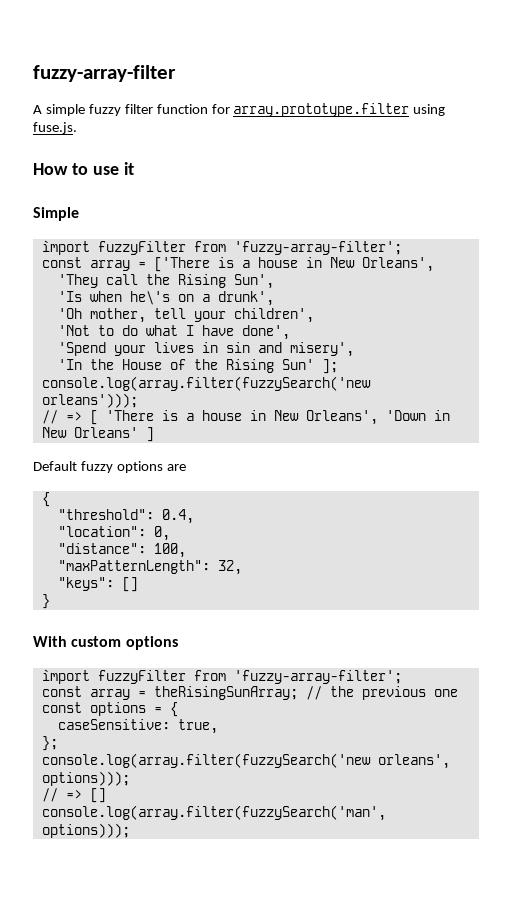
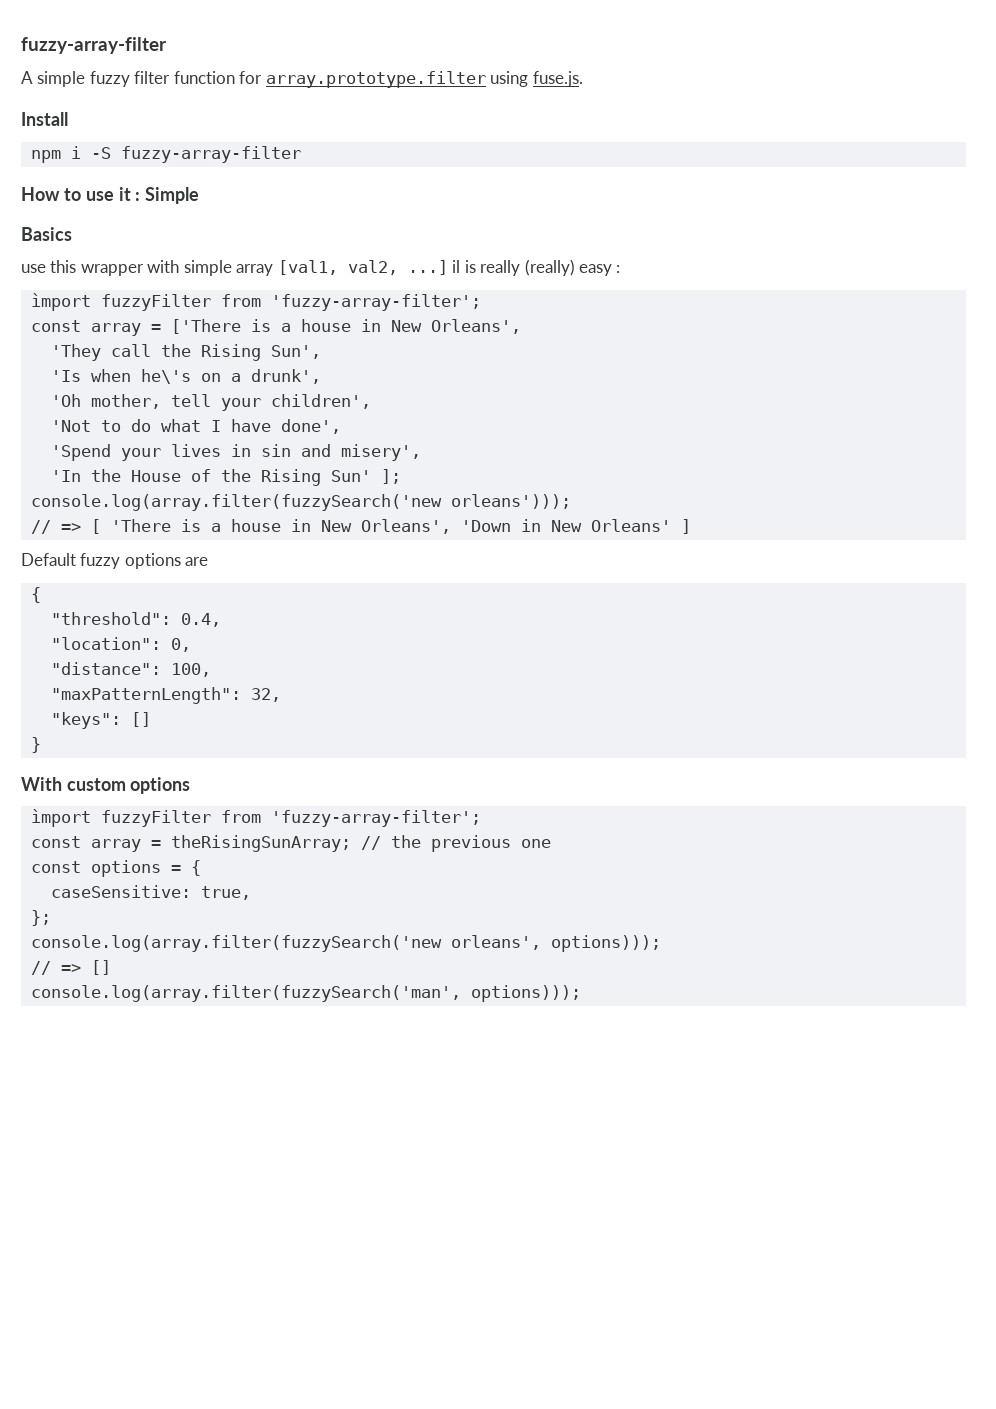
+ Install
+ npm i -S fuzzy-array-filter
- How to use it
- Simple
+ How to use it : Simple
+ Basics
+ use this wrapper with simple array [val1, val2, ...] il is really (really) easy :

